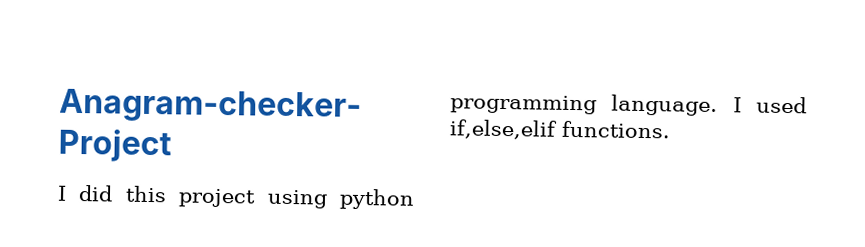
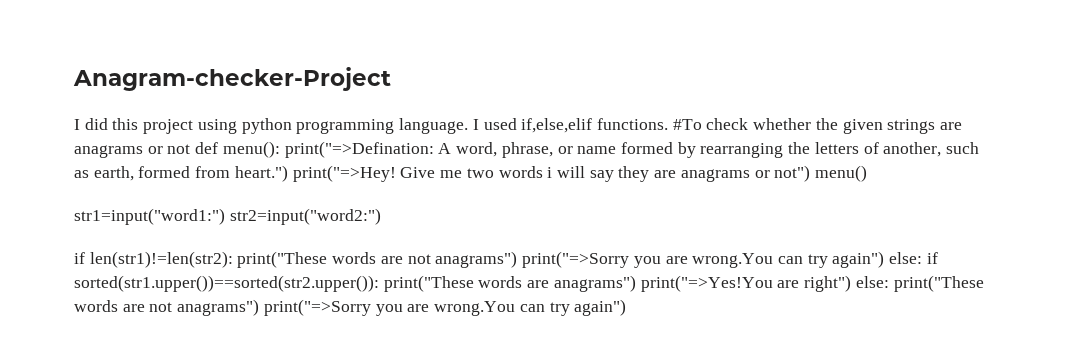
+ #To check whether the given strings are anagrams or not def menu(): print("=>Defination: A word, phrase, or name formed by rearranging the letters of another, such as earth, formed from heart.") print("=>Hey! Give me two words i will say they are anagrams or not") menu()
+ str1=input("word1:") str2=input("word2:")
+ if len(str1)!=len(str2): print("These words are not anagrams") print("=>Sorry you are wrong.You can try again") else: if sorted(str1.upper())==sorted(str2.upper()): print("These words are anagrams") print("=>Yes!You are right") else: print("These words are not anagrams") print("=>Sorry you are wrong.You can try again")

